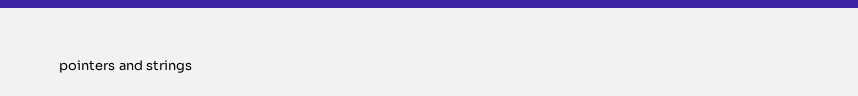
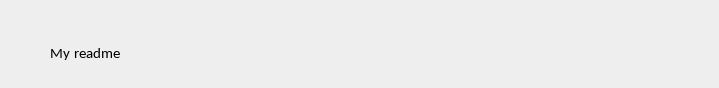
- pointers and strings
+ My readme

